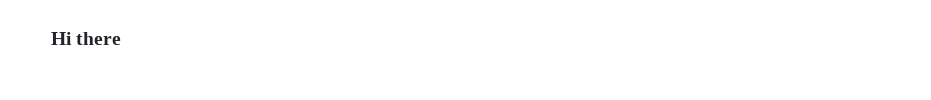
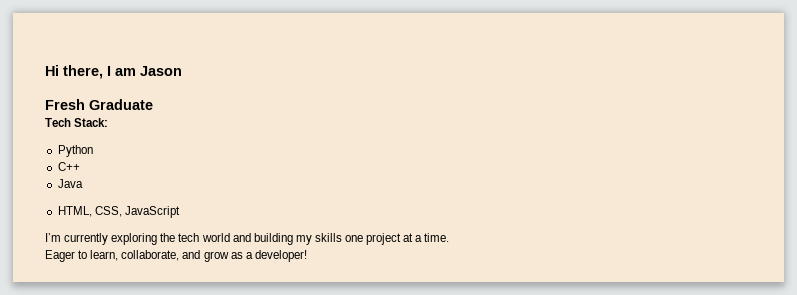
- Hi there
+ Hi there, I am Jason
+ Fresh Graduate
+ Tech Stack:
+ Python
+ C++
+ Java
+ HTML, CSS, JavaScript
+ I’m currently exploring the tech world and building my skills one project at a time.
+ Eager to learn, collaborate, and grow as a developer!

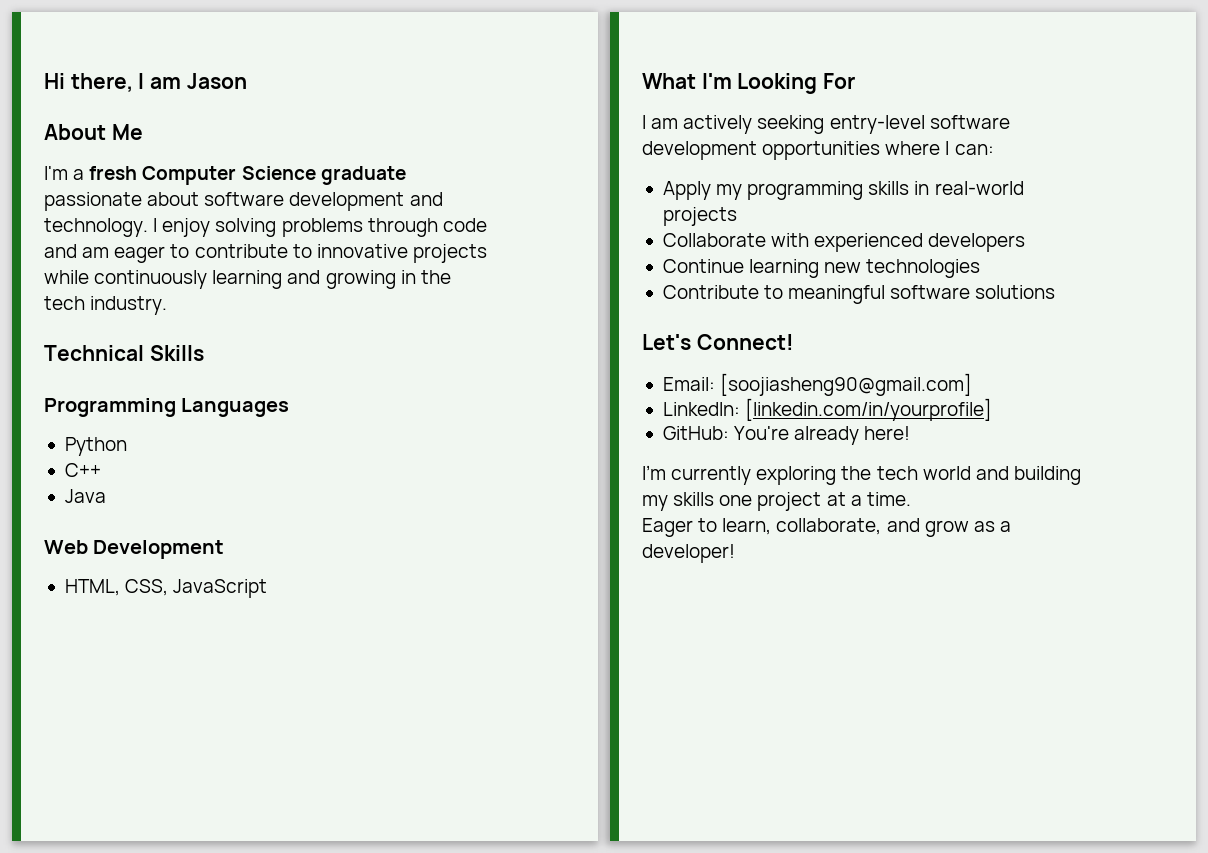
- Fresh Graduate
- Tech Stack:
+ About Me
+ I'm a fresh Computer Science graduate passionate about software development and technology. I enjoy solving problems through code and am eager to contribute to innovative projects while continuously learning and growing in the tech industry.
+ Technical Skills
+ Programming Languages
+ Web Development
+ What I'm Looking For
+ I am actively seeking entry-level software development opportunities where I can:
+ Apply my programming skills in real-world projects
+ Collaborate with experienced developers
+ Continue learning new technologies
+ Contribute to meaningful software solutions
+ Let's Connect!
+ Email: [soojiasheng90@gmail.com]
+ LinkedIn: [linkedin.com/in/yourprofile]
+ GitHub: You're already here!

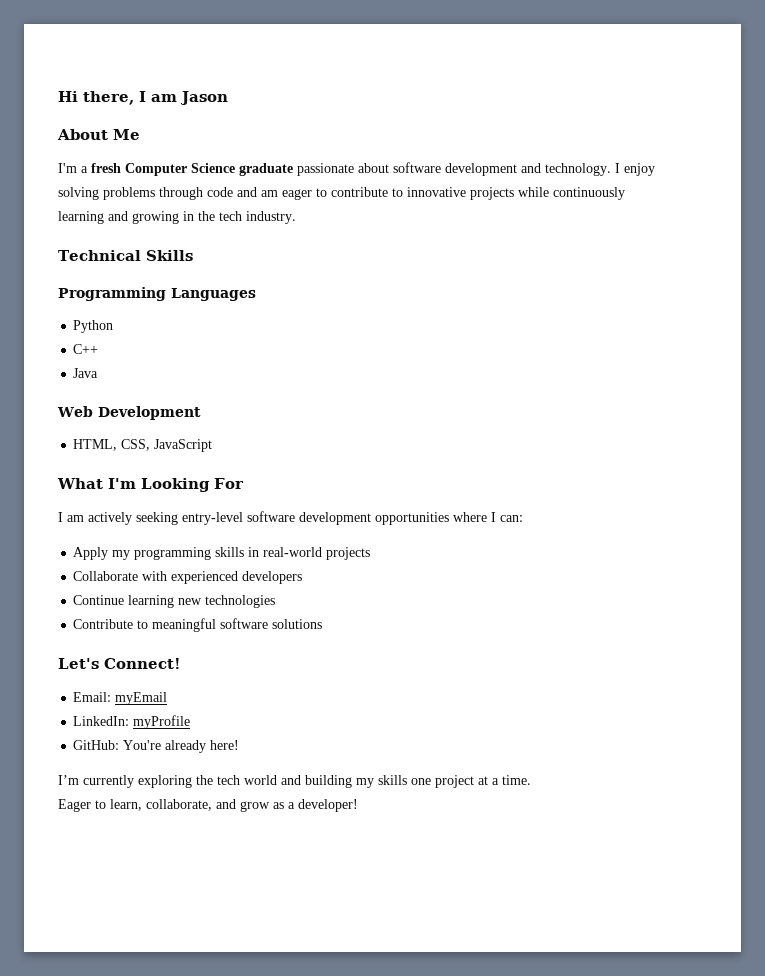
- Email: [soojiasheng90@gmail.com]
+ Email: myEmail
- LinkedIn: [linkedin.com/in/yourprofile]
+ LinkedIn: myProfile

